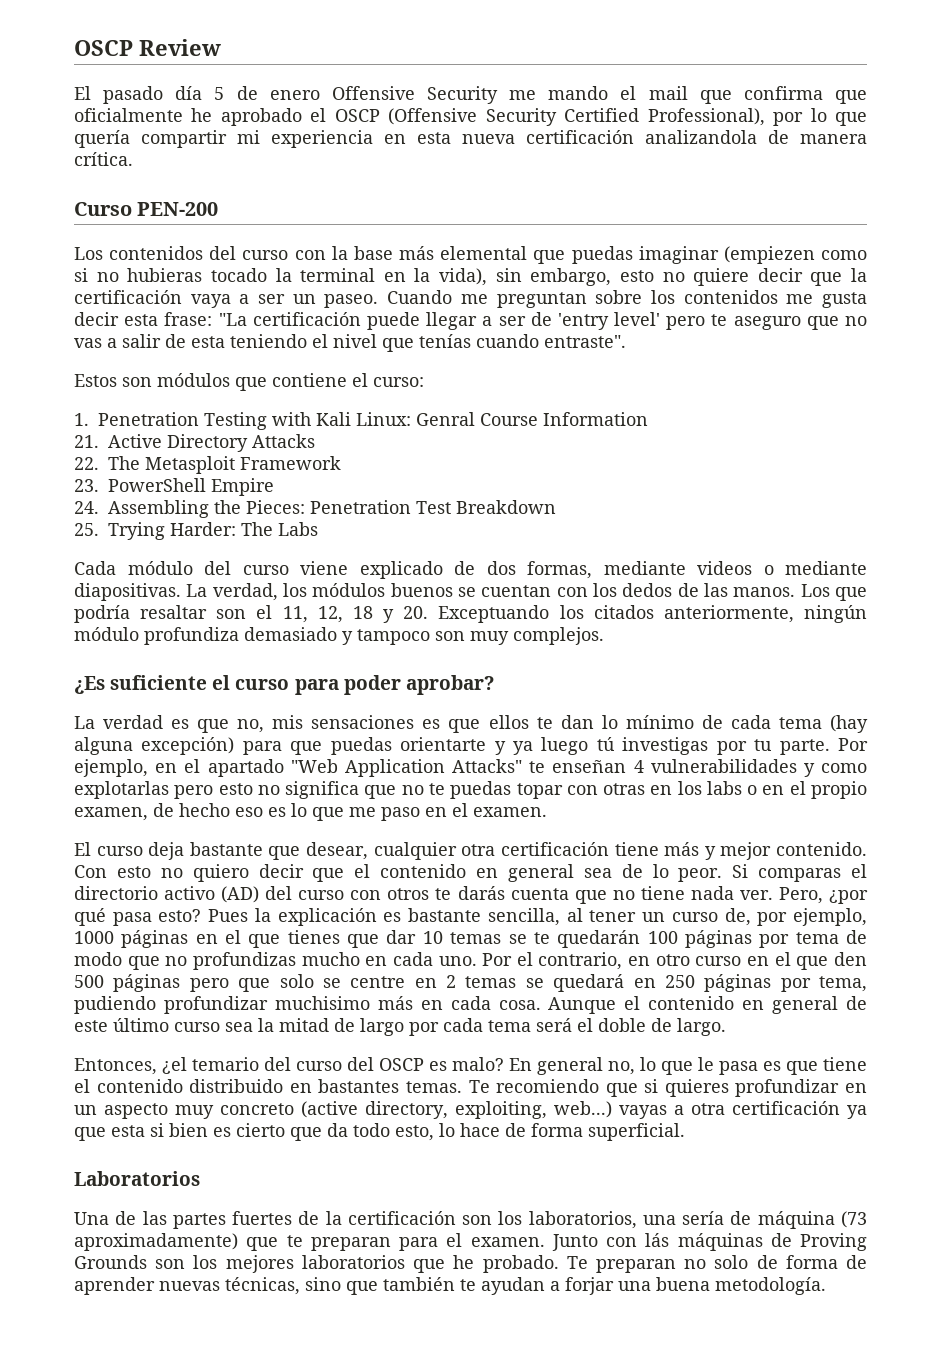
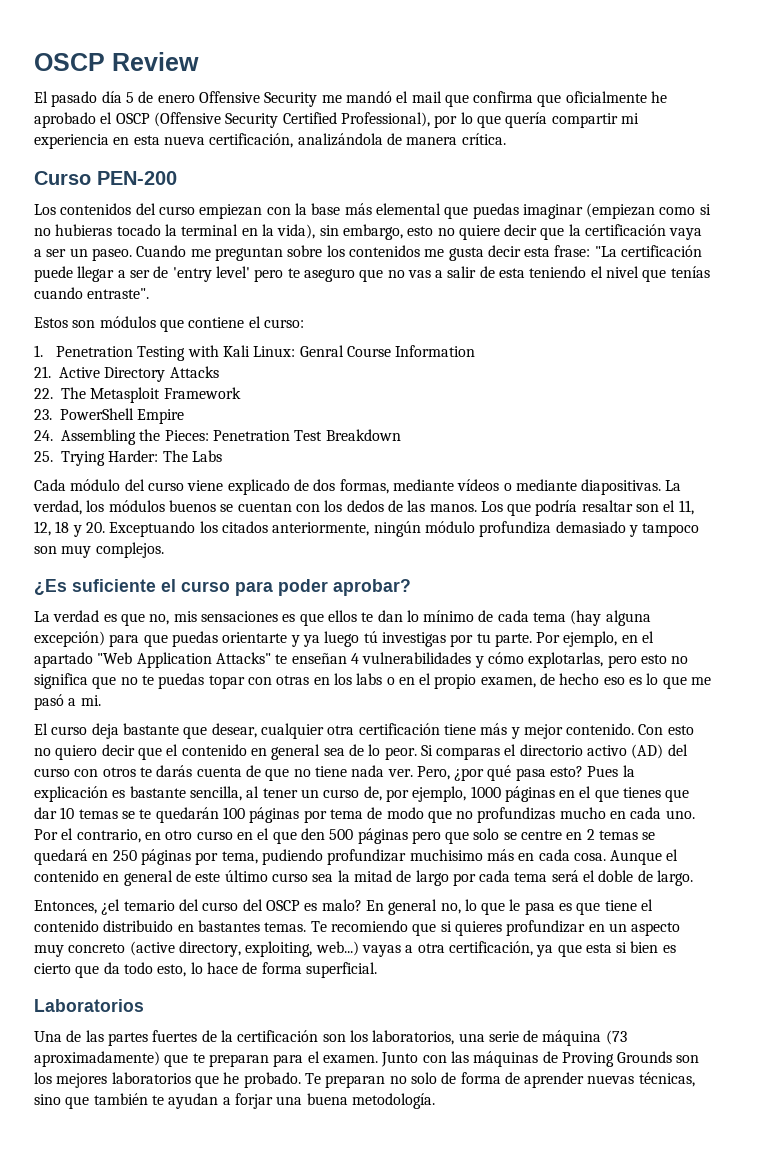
- El pasado día 5 de enero Offensive Security me mando el mail que confirma que oficialmente he aprobado el OSCP (Offensive Security Certified Professional), por lo que quería compartir mi experiencia en esta nueva certificación analizandola de manera crítica.
+ El pasado día 5 de enero Offensive Security me mandó el mail que confirma que oficialmente he aprobado el OSCP (Offensive Security Certified Professional), por lo que quería compartir mi experiencia en esta nueva certificación, analizándola de manera crítica.
- Los contenidos del curso con la base más elemental que puedas imaginar (empiezen como si no hubieras tocado la terminal en la vida), sin embargo, esto no quiere decir que la certificación vaya a ser un paseo.
+ Los contenidos del curso empiezan con la base más elemental que puedas imaginar (empiezan como si no hubieras tocado la terminal en la vida), sin embargo, esto no quiere decir que la certificación vaya a ser un paseo.
- Cada módulo del curso viene explicado de dos formas, mediante videos o mediante diapositivas.
+ Cada módulo del curso viene explicado de dos formas, mediante vídeos o mediante diapositivas.
- Por ejemplo, en el apartado "Web Application Attacks" te enseñan 4 vulnerabilidades y como explotarlas pero esto no significa que no te puedas topar con otras en los labs o en el propio examen, de hecho eso es lo que me paso en el examen.
+ Por ejemplo, en el apartado "Web Application Attacks" te enseñan 4 vulnerabilidades y cómo explotarlas, pero esto no significa que no te puedas topar con otras en los labs o en el propio examen, de hecho eso es lo que me pasó a mi.
- Si comparas el directorio activo (AD) del curso con otros te darás cuenta que no tiene nada ver.
+ Si comparas el directorio activo (AD) del curso con otros te darás cuenta de que no tiene nada ver.
- Te recomiendo que si quieres profundizar en un aspecto muy concreto (active directory, exploiting, web...) vayas a otra certificación ya que esta si bien es cierto que da todo esto, lo hace de forma superficial.
+ Te recomiendo que si quieres profundizar en un aspecto muy concreto (active directory, exploiting, web...) vayas a otra certificación, ya que esta si bien es cierto que da todo esto, lo hace de forma superficial.
- Una de las partes fuertes de la certificación son los laboratorios, una sería de máquina (73 aproximadamente) que te preparan para el examen.
+ Una de las partes fuertes de la certificación son los laboratorios, una serie de máquina (73 aproximadamente) que te preparan para el examen.
- Junto con lás máquinas de Proving Grounds son los mejores laboratorios que he probado.
+ Junto con las máquinas de Proving Grounds son los mejores laboratorios que he probado.

